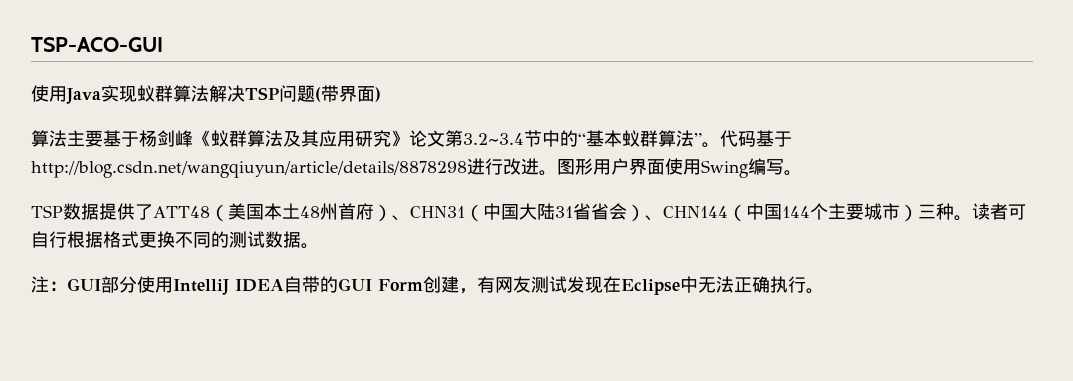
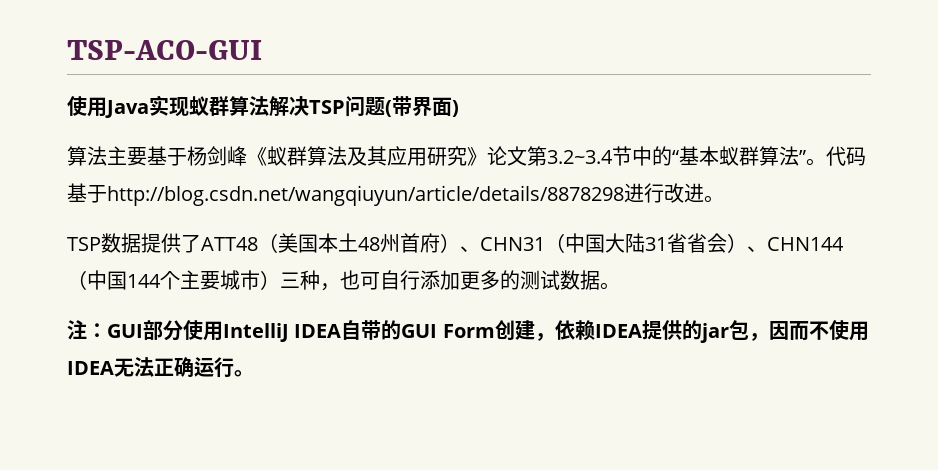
- 图形用户界面使用Swing编写。
- TSP数据提供了ATT48（美国本土48州首府）、CHN31（中国大陆31省省会）、CHN144（中国144个主要城市）三种。读者可自行根据格式更换不同的测试数据。
+ TSP数据提供了ATT48（美国本土48州首府）、CHN31（中国大陆31省省会）、CHN144（中国144个主要城市）三种，也可自行添加更多的测试数据。
- 注：GUI部分使用IntelliJ IDEA自带的GUI Form创建，有网友测试发现在Eclipse中无法正确执行。
+ 注：GUI部分使用IntelliJ IDEA自带的GUI Form创建，依赖IDEA提供的jar包，因而不使用IDEA无法正确运行。

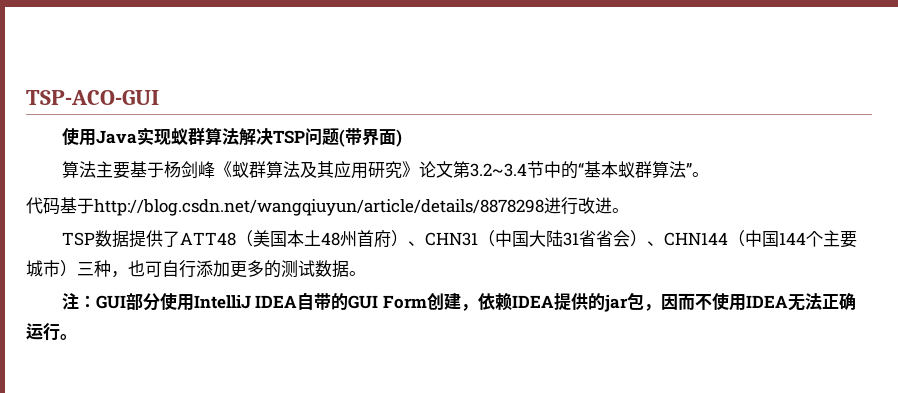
- 算法主要基于杨剑峰《蚁群算法及其应用研究》论文第3.2~3.4节中的“基本蚁群算法”。代码基于http://blog.csdn.net/wangqiuyun/article/details/8878298进行改进。
+ 算法主要基于杨剑峰《蚁群算法及其应用研究》论文第3.2~3.4节中的“基本蚁群算法”。
+ 代码基于http://blog.csdn.net/wangqiuyun/article/details/8878298进行改进。

